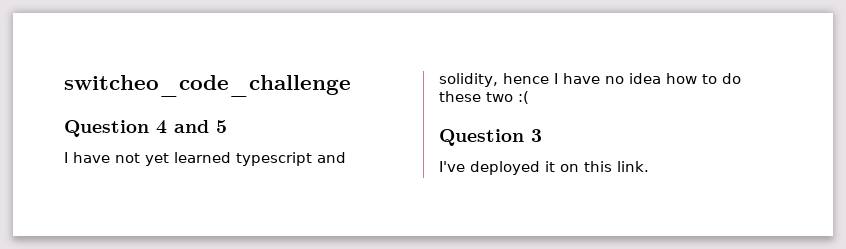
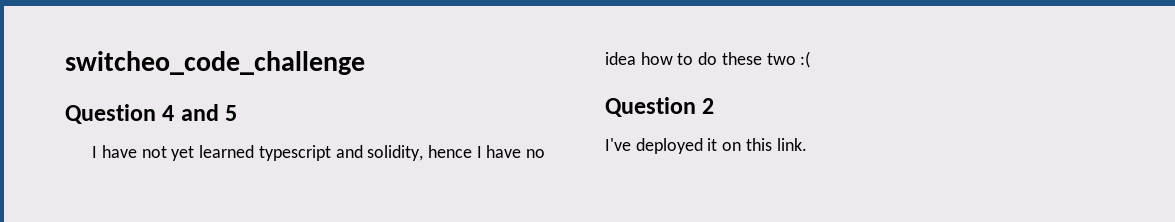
- Question 3
+ Question 2

